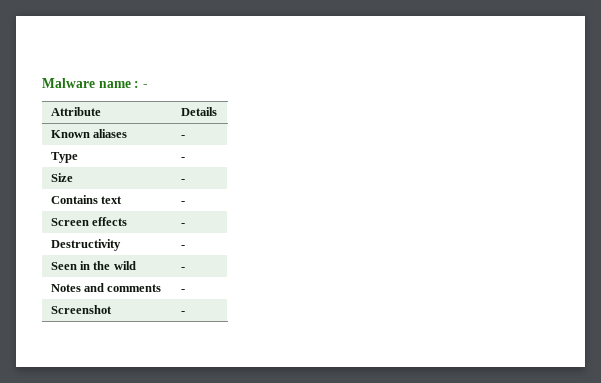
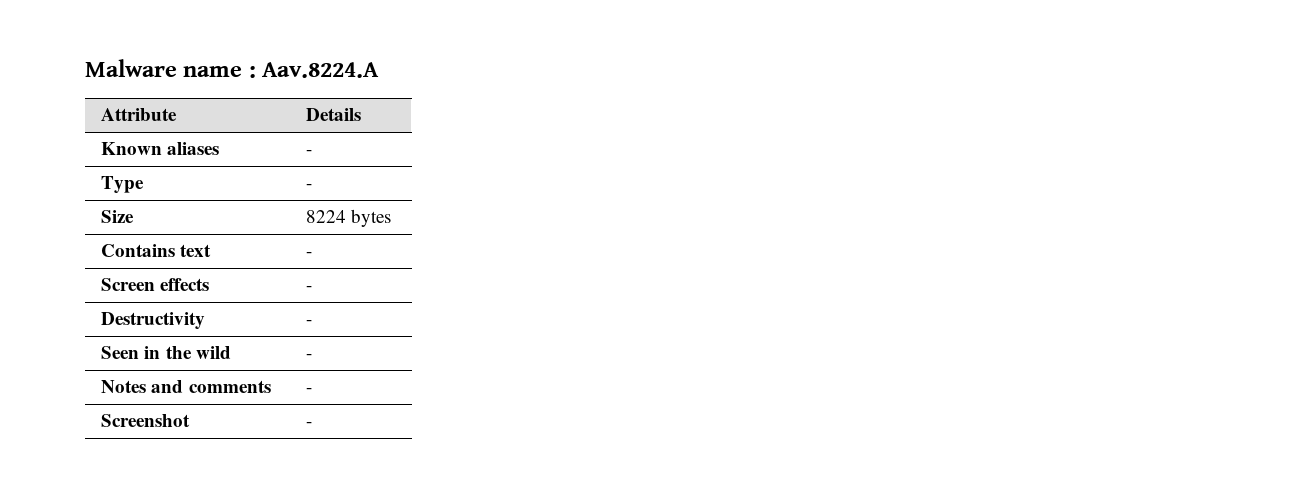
- Malware name : -
+ Malware name : Aav.8224.A
- Size | -
+ Size | 8224 bytes

